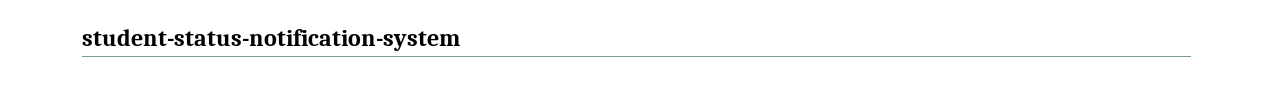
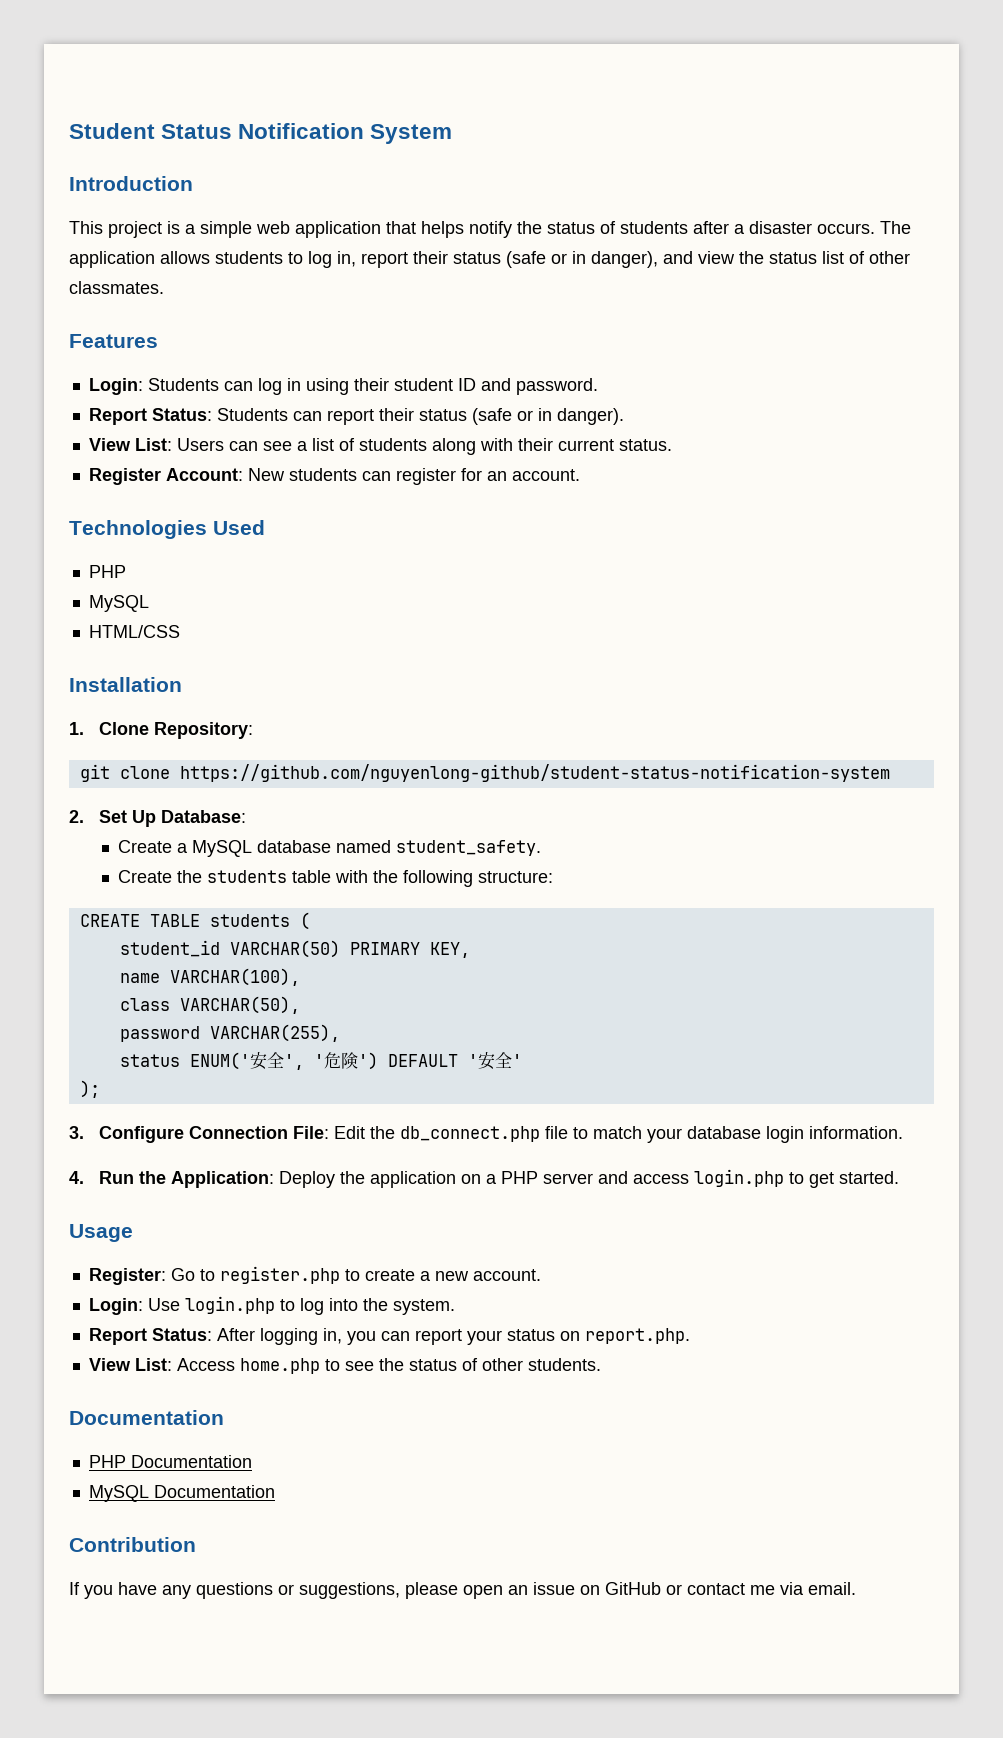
- student-status-notification-system
+ Student Status Notification System
+ Introduction
+ This project is a simple web application that helps notify the status of students after a disaster occurs. The application allows students to log in, report their status (safe or in danger), and view the status list of other classmates.
+ Features
+ Login: Students can log in using their student ID and password.
+ Report Status: Students can report their status (safe or in danger).
+ View List: Users can see a list of students along with their current status.
+ Register Account: New students can register for an account.
+ Technologies Used
+ PHP
+ MySQL
+ HTML/CSS
+ Installation
+ 1. Clone Repository:
+ git clone https://github.com/nguyenlong-github/student-status-notification-system
+ 2. Set Up Database:
+ Create a MySQL database named student_safety.
+ Create the students table with the following structure:
+ CREATE TABLE students (
+ student_id VARCHAR(50) PRIMARY KEY,
+ name VARCHAR(100),
+ class VARCHAR(50),
+ password VARCHAR(255),
+ status ENUM('安全', '危険') DEFAULT '安全'
+ );
+ 3. Configure Connection File: Edit the db_connect.php file to match your database login information.
+ 4. Run the Application: Deploy the application on a PHP server and access login.php to get started.
+ Usage
+ Register: Go to register.php to create a new account.
+ Login: Use login.php to log into the system.
+ Report Status: After logging in, you can report your status on report.php.
+ View List: Access home.php to see the status of other students.
+ Documentation
+ PHP Documentation
+ MySQL Documentation
+ Contribution
+ If you have any questions or suggestions, please open an issue on GitHub or contact me via email.

